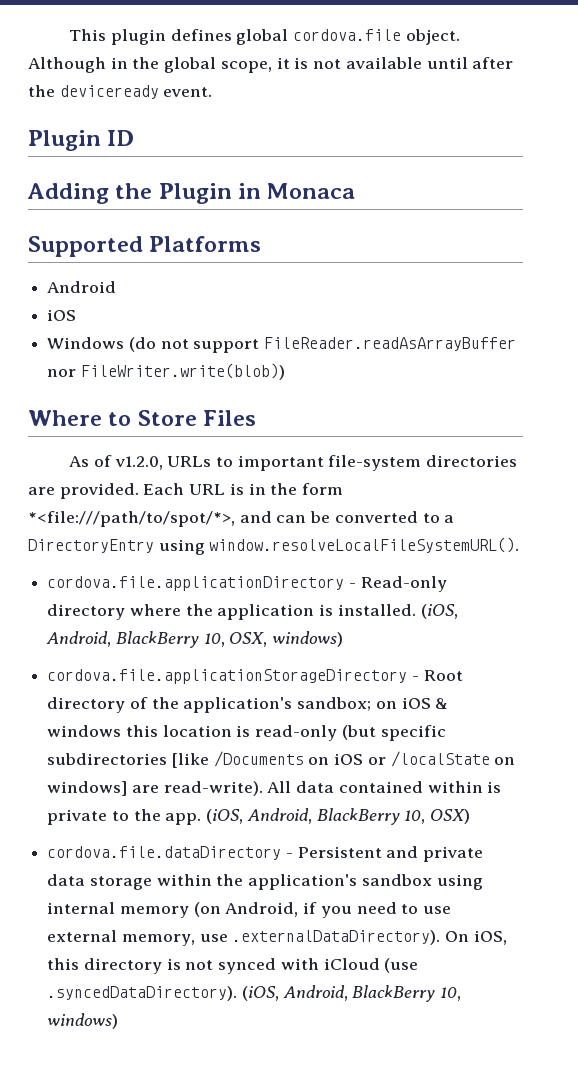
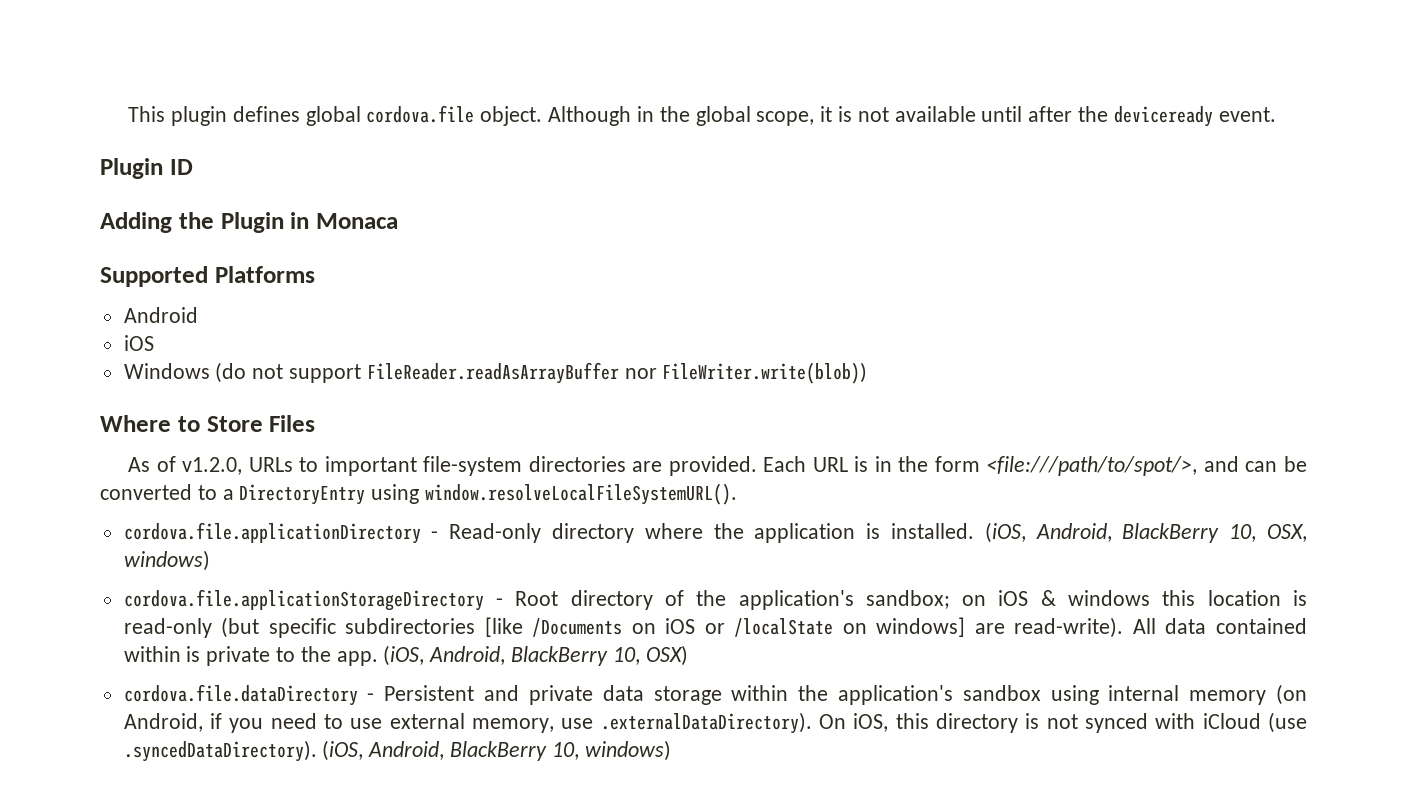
- Each URL is in the form *<file:///path/to/spot/*>, and can be converted to a DirectoryEntry using window.resolveLocalFileSystemURL().
+ Each URL is in the form <file:///path/to/spot/>, and can be converted to a DirectoryEntry using window.resolveLocalFileSystemURL().

